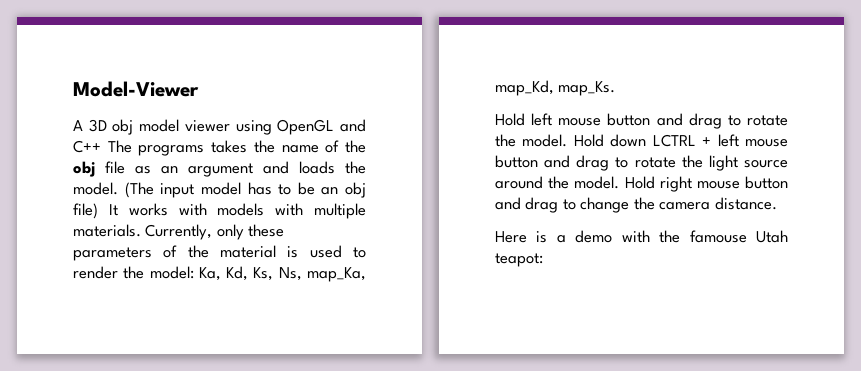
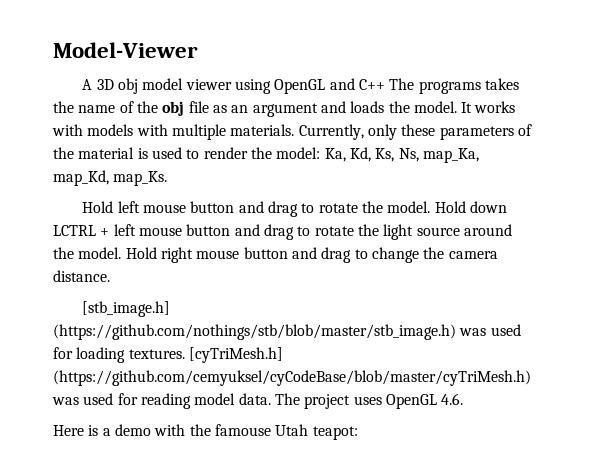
- (The input model has to be an obj file) It works with models with multiple materials.
+ It works with models with multiple materials.
+ [stb_image.h] (https://github.com/nothings/stb/blob/master/stb_image.h) was used for loading textures. [cyTriMesh.h] (https://github.com/cemyuksel/cyCodeBase/blob/master/cyTriMesh.h) was used for reading model data. The project uses OpenGL 4.6.

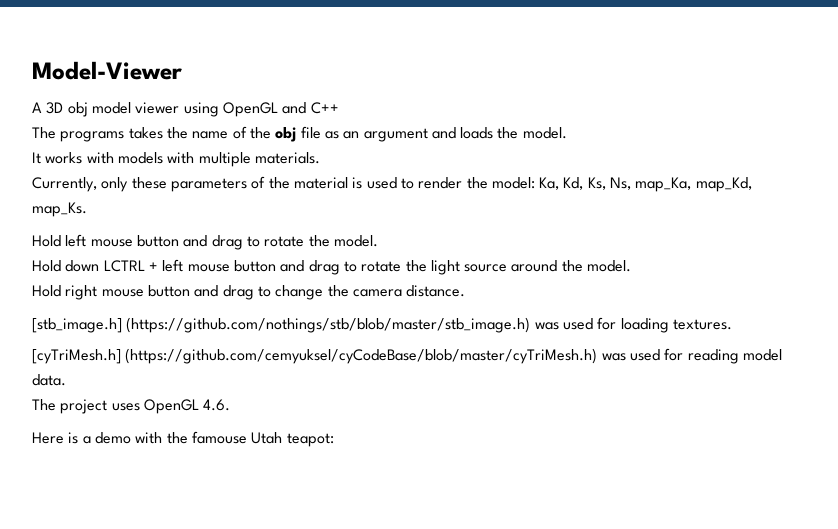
- A 3D obj model viewer using OpenGL and C++ The programs takes the name of the obj file as an argument and loads the model. It works with models with multiple materials. Currently, only these parameters of the material is used to render the model: Ka, Kd, Ks, Ns, map_Ka, map_Kd, map_Ks.
+ A 3D obj model viewer using OpenGL and C++
+ The programs takes the name of the obj file as an argument and loads the model.
+ It works with models with multiple materials.
+ Currently, only these parameters of the material is used to render the model: Ka, Kd, Ks, Ns, map_Ka, map_Kd, map_Ks.
- Hold left mouse button and drag to rotate the model. Hold down LCTRL + left mouse button and drag to rotate the light source around the model. Hold right mouse button and drag to change the camera distance.
+ Hold left mouse button and drag to rotate the model.
+ Hold down LCTRL + left mouse button and drag to rotate the light source around the model.
+ Hold right mouse button and drag to change the camera distance.
- [stb_image.h] (https://github.com/nothings/stb/blob/master/stb_image.h) was used for loading textures. [cyTriMesh.h] (https://github.com/cemyuksel/cyCodeBase/blob/master/cyTriMesh.h) was used for reading model data. The project uses OpenGL 4.6.
+ [stb_image.h] (https://github.com/nothings/stb/blob/master/stb_image.h) was used for loading textures.
+ [cyTriMesh.h] (https://github.com/cemyuksel/cyCodeBase/blob/master/cyTriMesh.h) was used for reading model data.
+ The project uses OpenGL 4.6.

